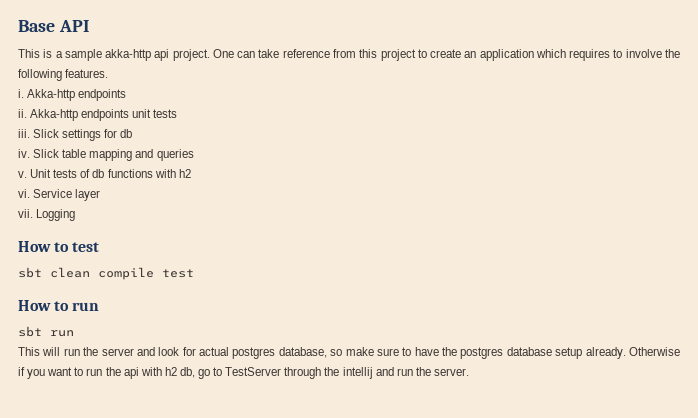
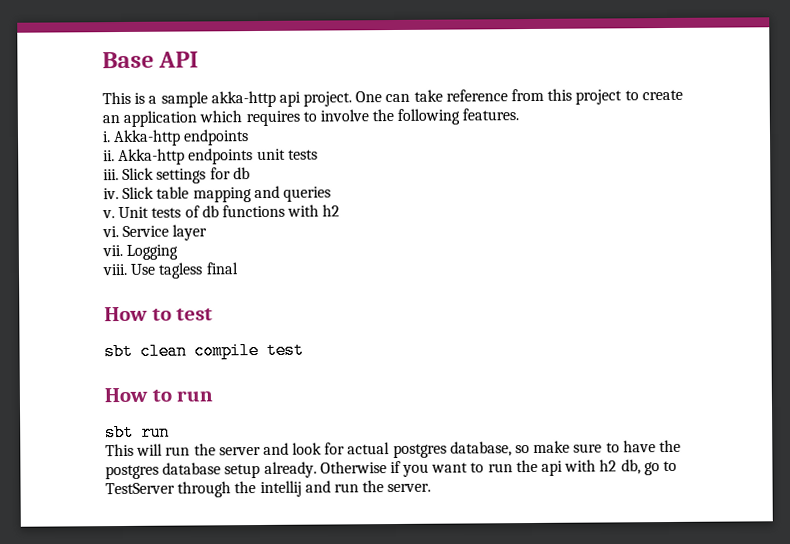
+ viii. Use tagless final

